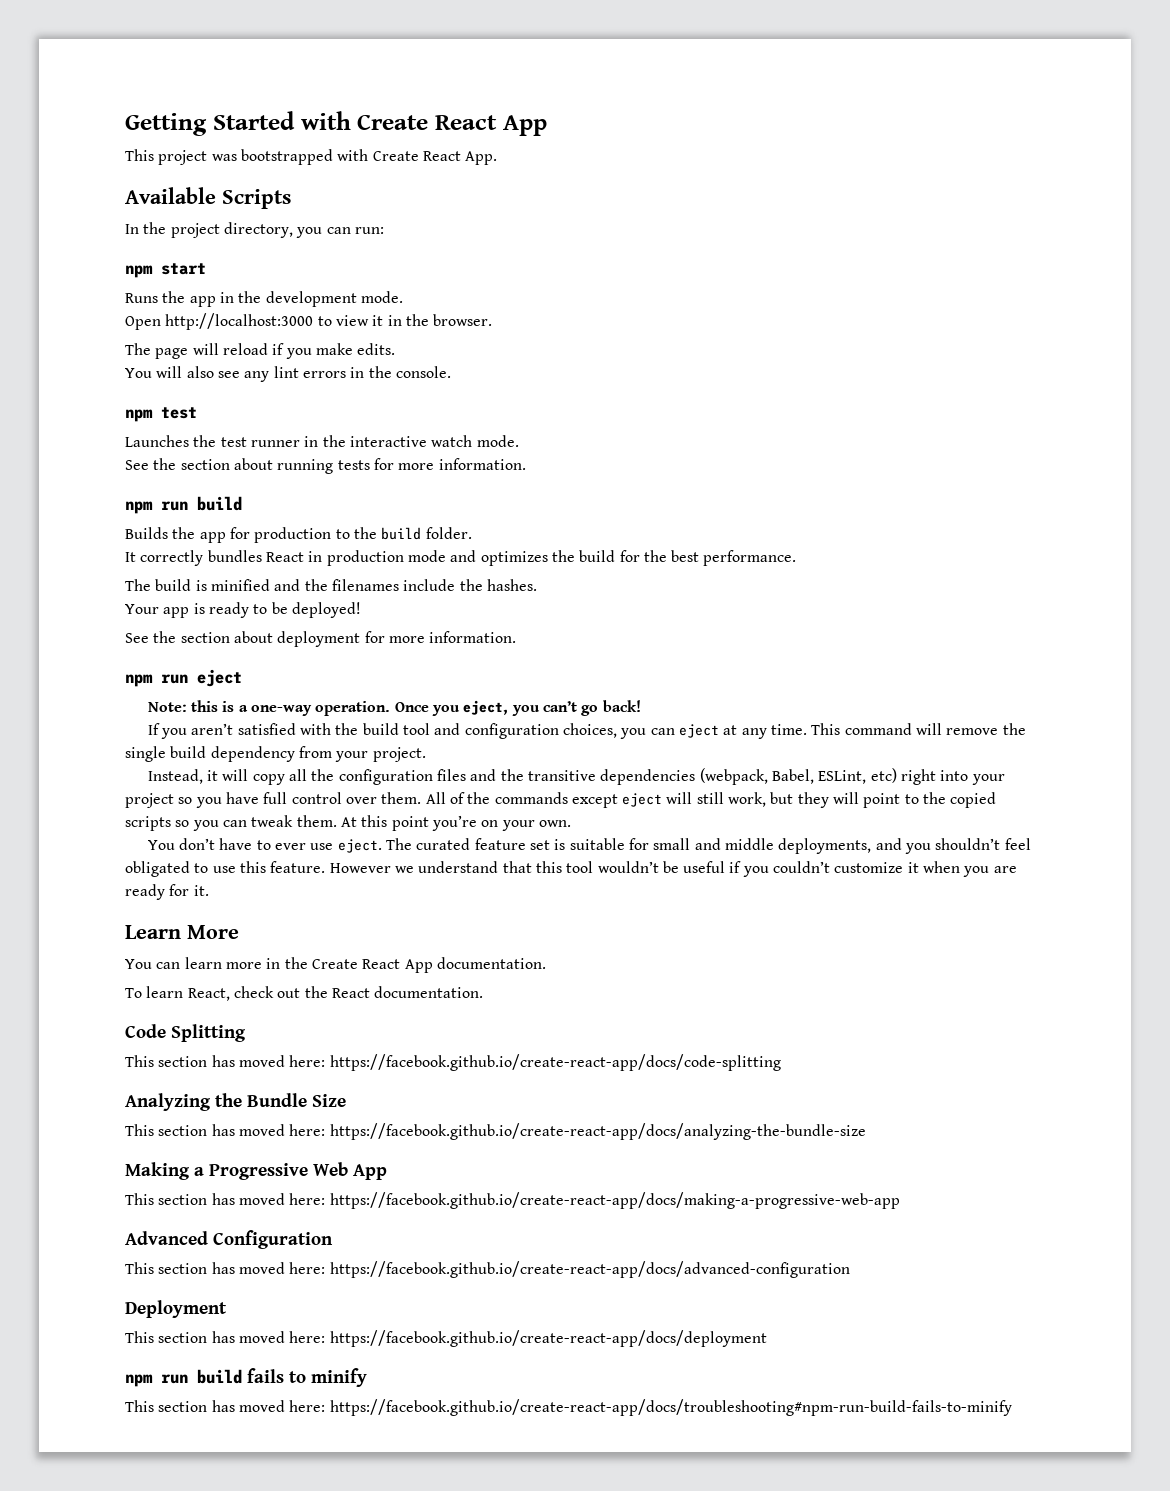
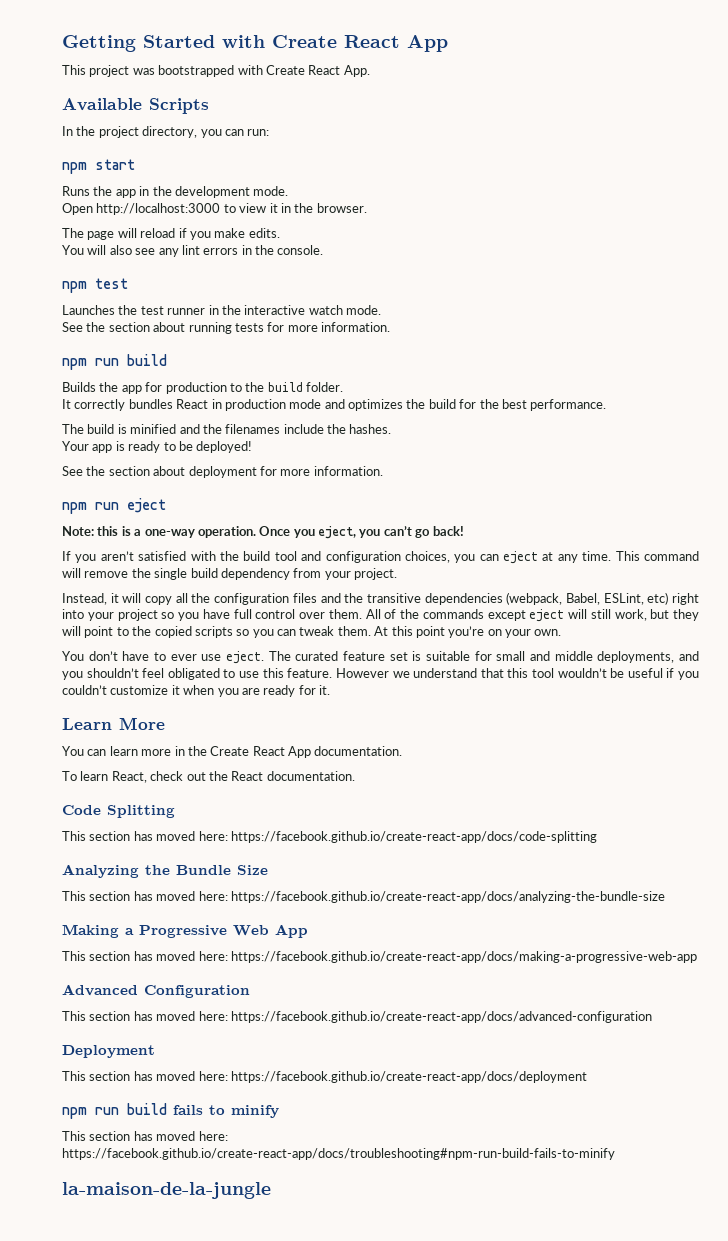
+ la-maison-de-la-jungle

